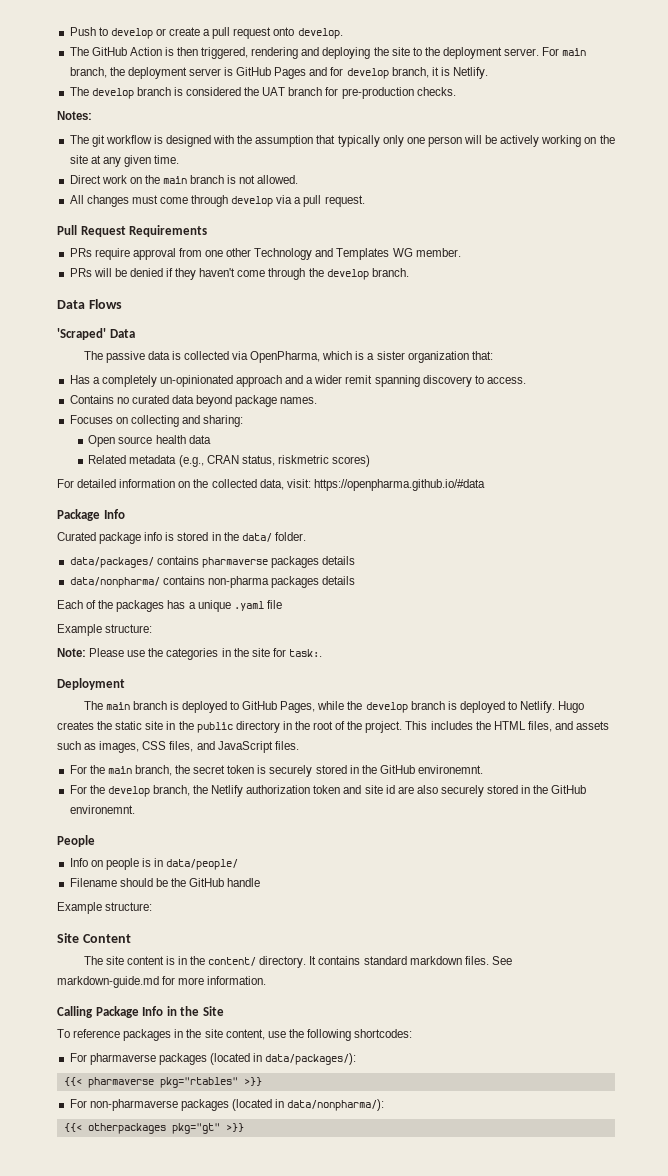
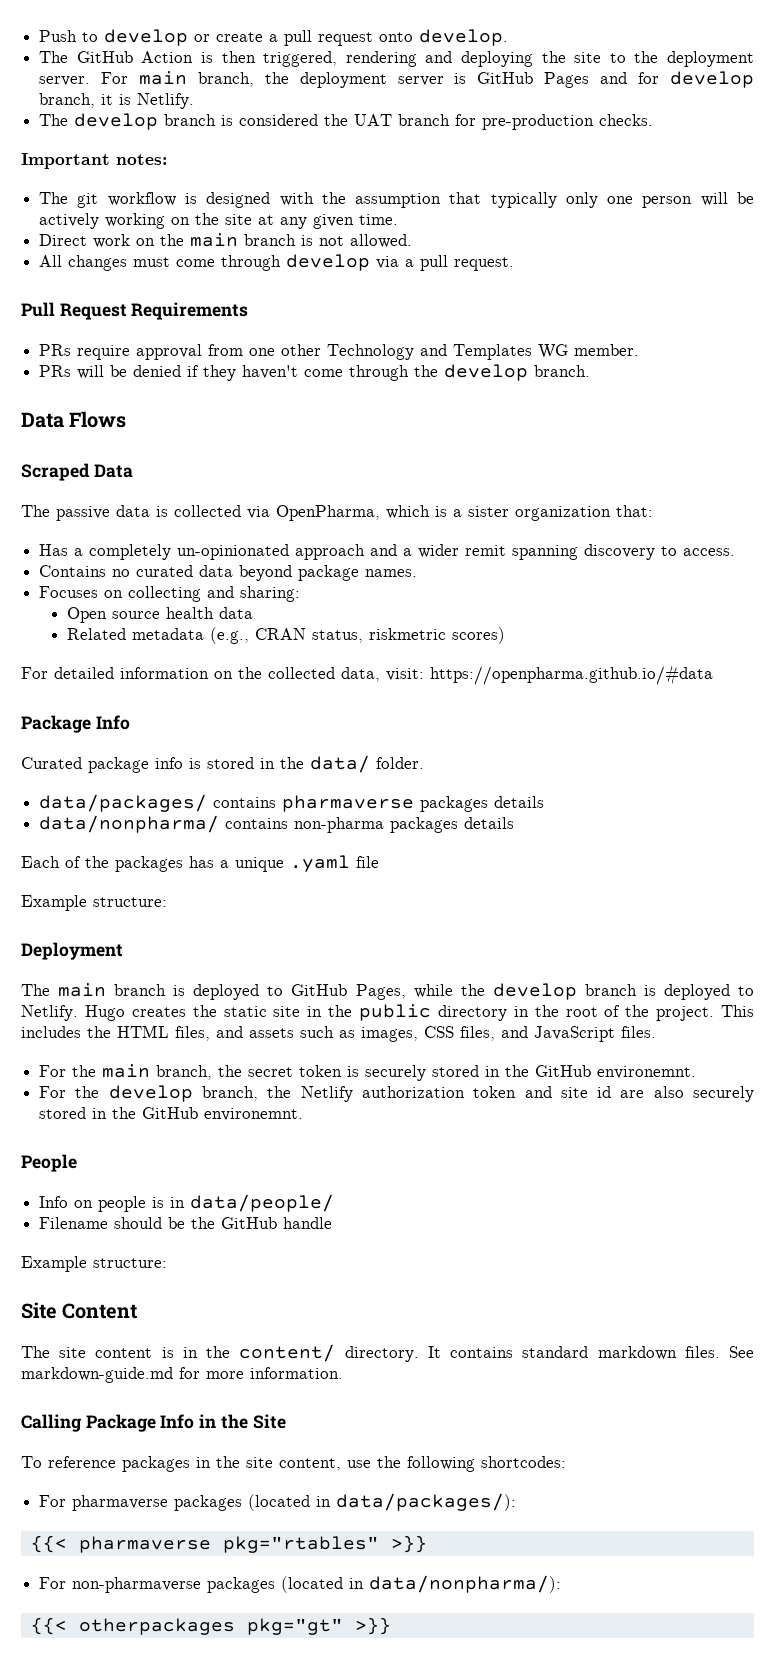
- Notes:
+ Important notes:
- 'Scraped' Data
+ Scraped Data
- Note: Please use the categories in the site for task:.

